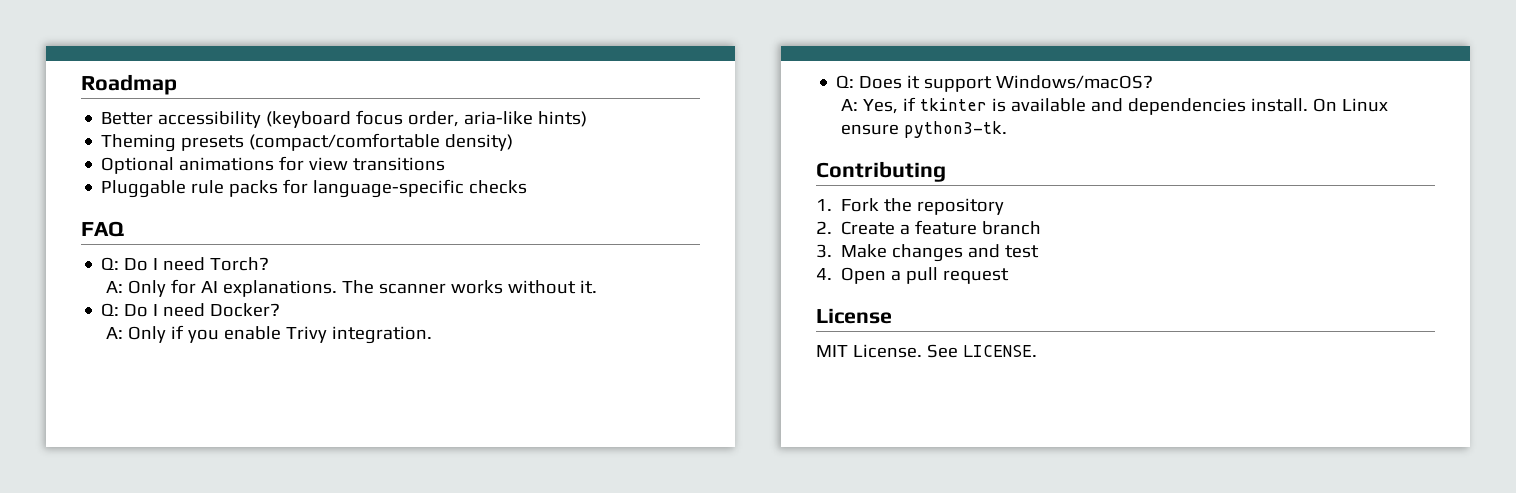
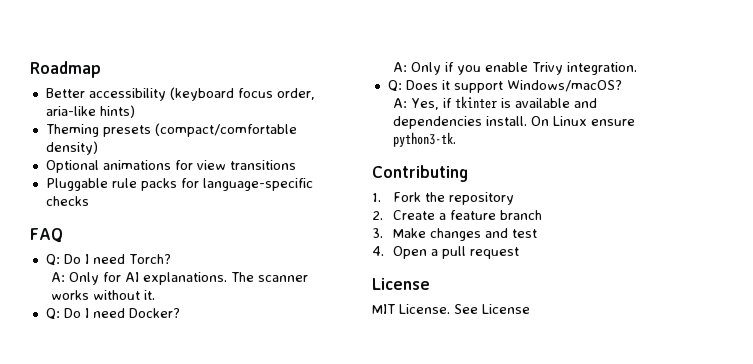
- See LICENSE.
+ See License

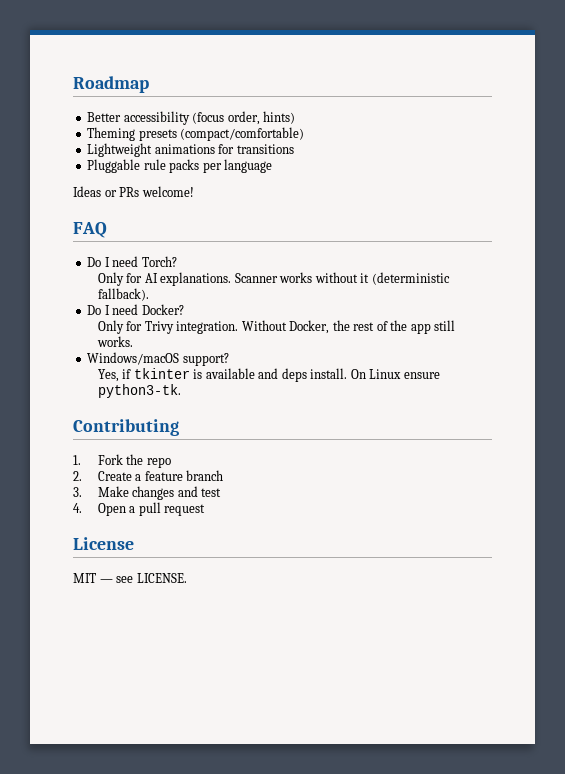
- Better accessibility (keyboard focus order, aria-like hints)
+ Better accessibility (focus order, hints)
- Theming presets (compact/comfortable density)
- Optional animations for view transitions
+ Theming presets (compact/comfortable)
+ Lightweight animations for transitions
- Pluggable rule packs for language-specific checks
+ Pluggable rule packs per language
+ Ideas or PRs welcome!
- Q: Do I need Torch?
+ Do I need Torch?
- A: Only for AI explanations.
+ Only for AI explanations.
- The scanner works without it.
- Q: Do I need Docker?
- A: Only if you enable Trivy integration.
- Q: Does it support Windows/macOS?
- A: Yes, if tkinter is available and dependencies install.
+ Scanner works without it (deterministic fallback).
+ Do I need Docker?
+ Only for Trivy integration. Without Docker, the rest of the app still works.
+ Windows/macOS support?
+ Yes, if tkinter is available and deps install.
- 1. Fork the repository
+ 1. Fork the repo
- MIT License. See License
+ MIT — see LICENSE.

